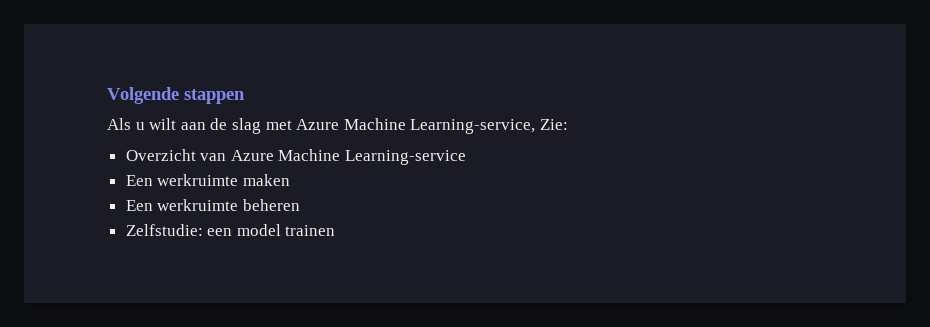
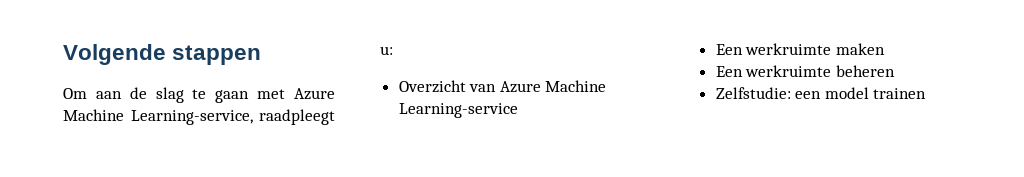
- Als u wilt aan de slag met Azure Machine Learning-service, Zie:
+ Om aan de slag te gaan met Azure Machine Learning-service, raadpleegt u:

